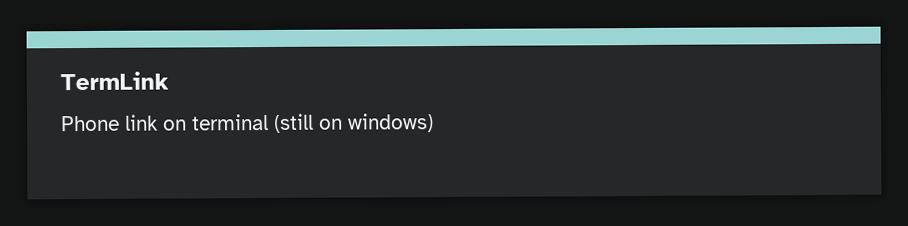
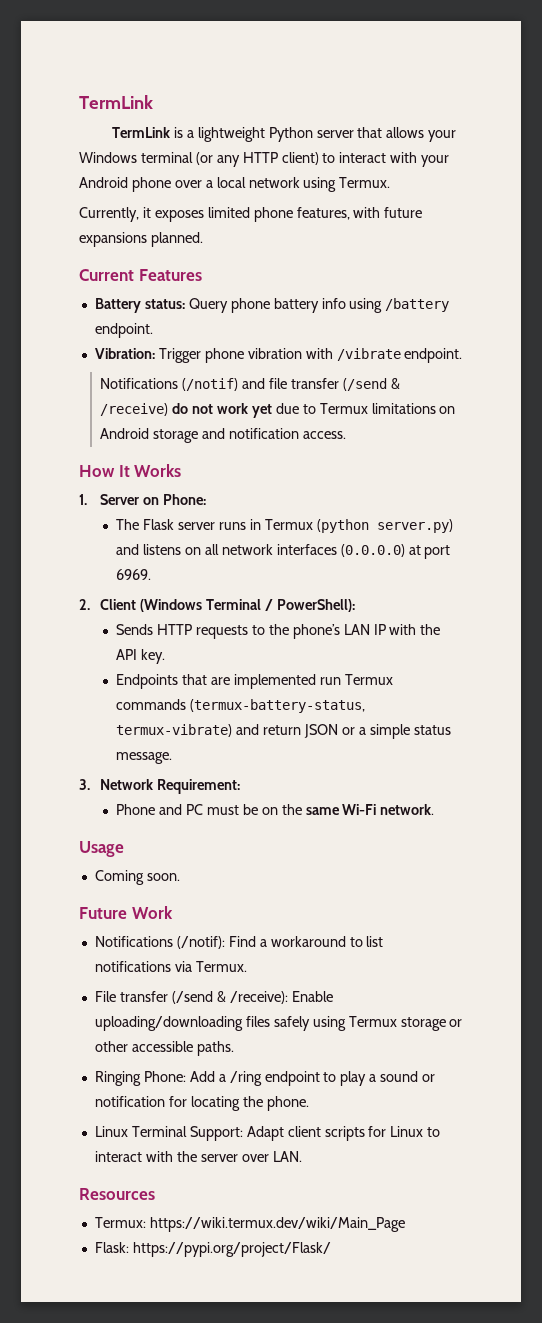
- Phone link on terminal (still on windows)
+ TermLink is a lightweight Python server that allows your Windows terminal (or any HTTP client) to interact with your Android phone over a local network using Termux.
+ Currently, it exposes limited phone features, with future expansions planned.
+ Current Features
+ Battery status: Query phone battery info using /battery endpoint.
+ Vibration: Trigger phone vibration with /vibrate endpoint.
+ Notifications (/notif) and file transfer (/send & /receive) do not work yet due to Termux limitations on Android storage and notification access.
+ How It Works
+ 1. Server on Phone:
+ The Flask server runs in Termux (python server.py) and listens on all network interfaces (0.0.0.0) at port 6969.
+ 2. Client (Windows Terminal / PowerShell):
+ Sends HTTP requests to the phone’s LAN IP with the API key.
+ Endpoints that are implemented run Termux commands (termux-battery-status, termux-vibrate) and return JSON or a simple status message.
+ 3. Network Requirement:
+ Phone and PC must be on the same Wi-Fi network.
+ Usage
+ Coming soon.
+ Future Work
+ Notifications (/notif): Find a workaround to list notifications via Termux.
+ File transfer (/send & /receive): Enable uploading/downloading files safely using Termux storage or other accessible paths.
+ Ringing Phone: Add a /ring endpoint to play a sound or notification for locating the phone.
+ Linux Terminal Support: Adapt client scripts for Linux to interact with the server over LAN.
+ Resources
+ Termux: https://wiki.termux.dev/wiki/Main_Page
+ Flask: https://pypi.org/project/Flask/

